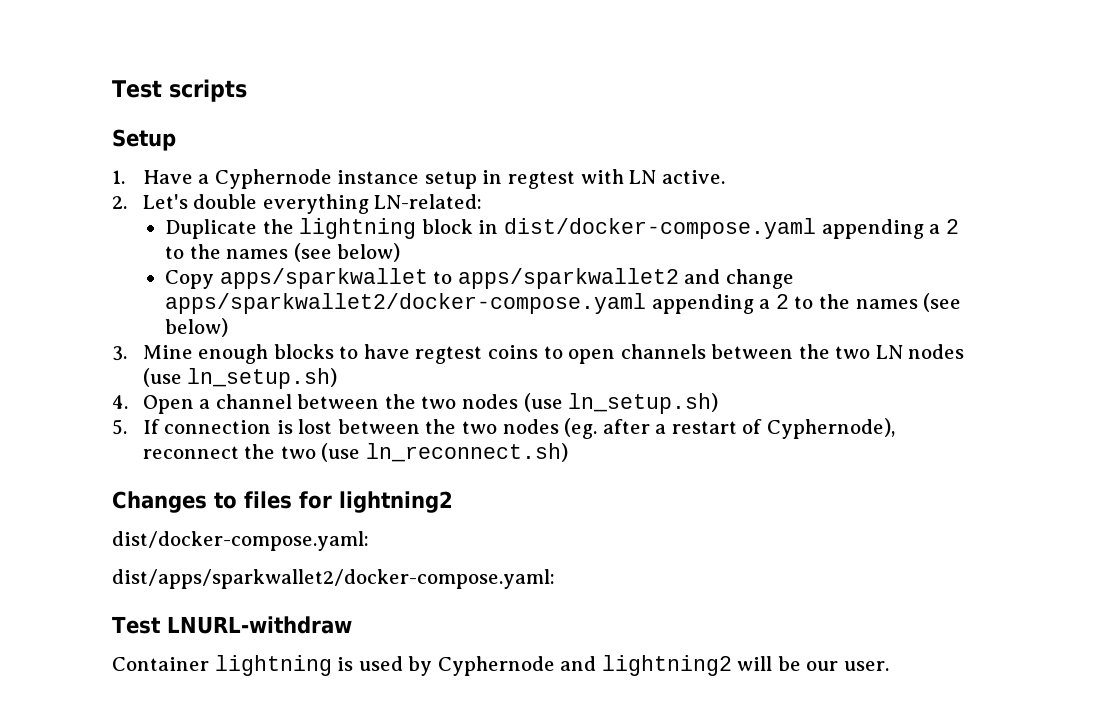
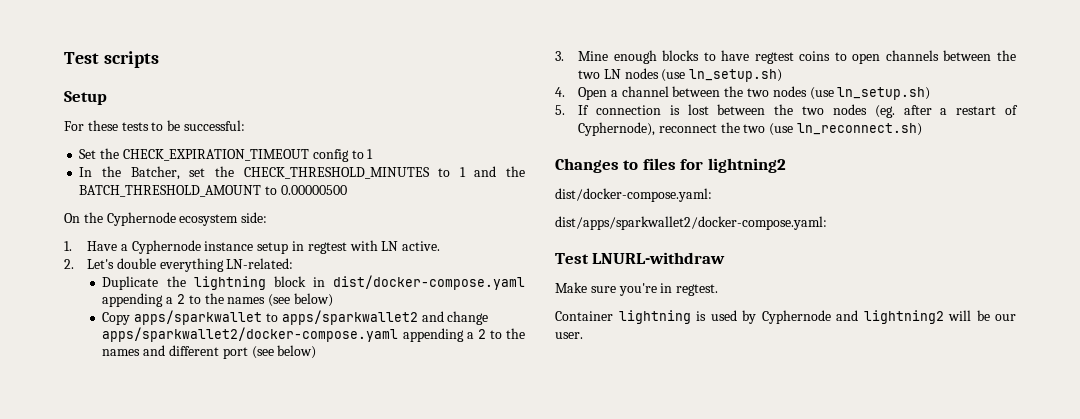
+ For these tests to be successful:
+ Set the CHECK_EXPIRATION_TIMEOUT config to 1
+ In the Batcher, set the CHECK_THRESHOLD_MINUTES to 1 and the BATCH_THRESHOLD_AMOUNT to 0.00000500
+ On the Cyphernode ecosystem side:
- Copy apps/sparkwallet to apps/sparkwallet2 and change apps/sparkwallet2/docker-compose.yaml appending a 2 to the names (see below)
+ Copy apps/sparkwallet to apps/sparkwallet2 and change apps/sparkwallet2/docker-compose.yaml appending a 2 to the names and different port (see below)
+ Make sure you're in regtest.

